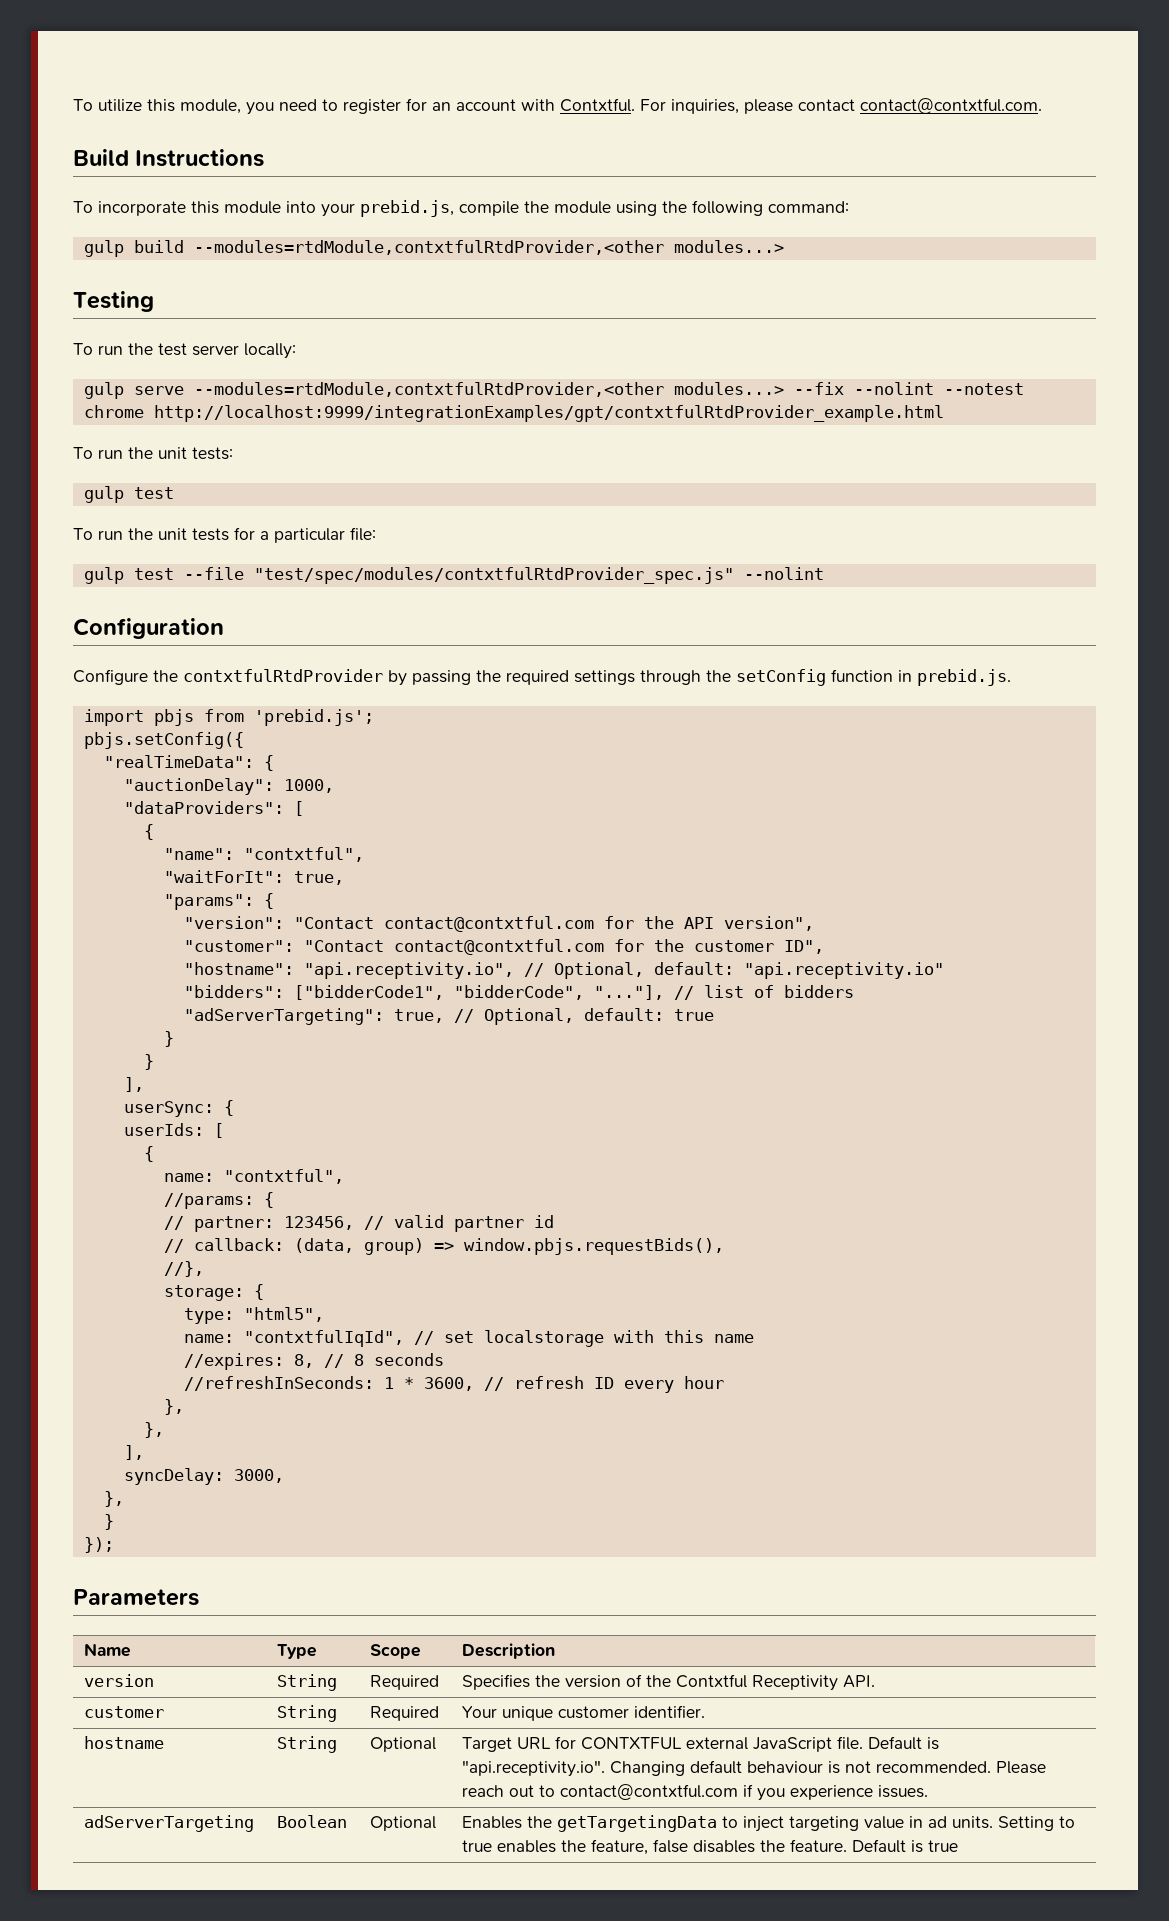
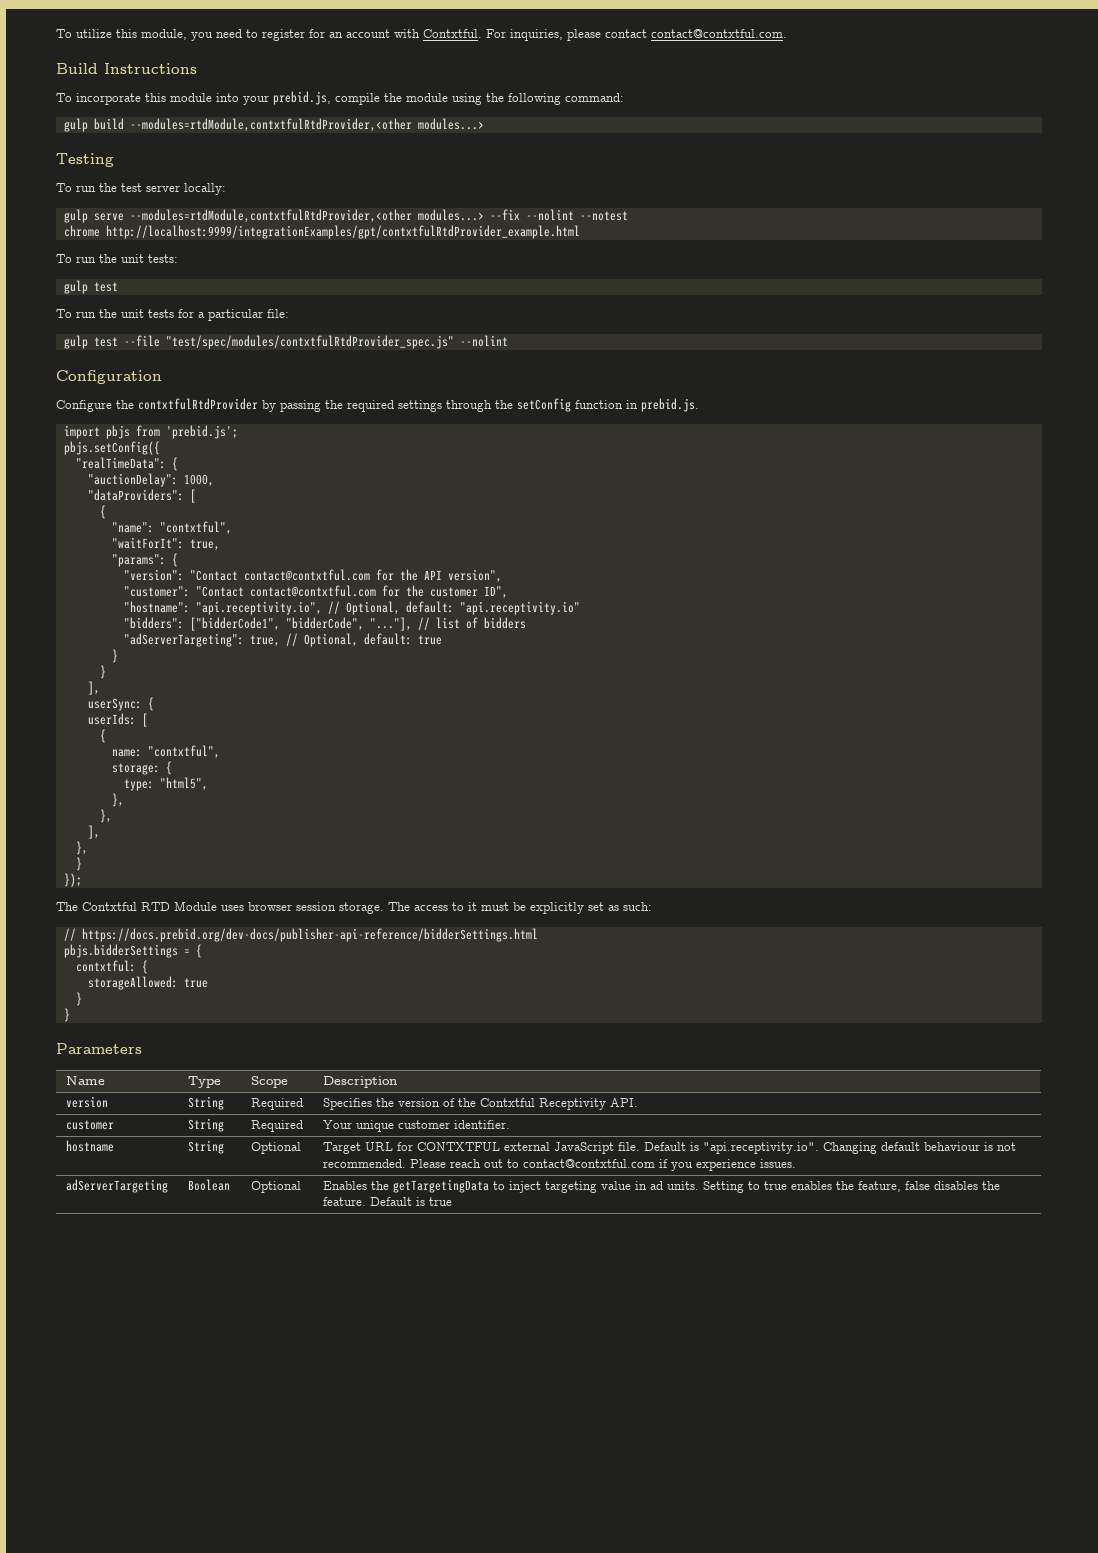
- //params: {
- // partner: 123456, // valid partner id
- // callback: (data, group) => window.pbjs.requestBids(),
- //},
  storage: {
  type: "html5",
- name: "contxtfulIqId", // set localstorage with this name
- //expires: 8, // 8 seconds
- //refreshInSeconds: 1 * 3600, // refresh ID every hour
- syncDelay: 3000,
+ The Contxtful RTD Module uses browser session storage. The access to it must be explicitly set as such:
+ // https://docs.prebid.org/dev-docs/publisher-api-reference/bidderSettings.html
+ pbjs.bidderSettings = {
+ contxtful: {
+ storageAllowed: true
+ }
+ }

